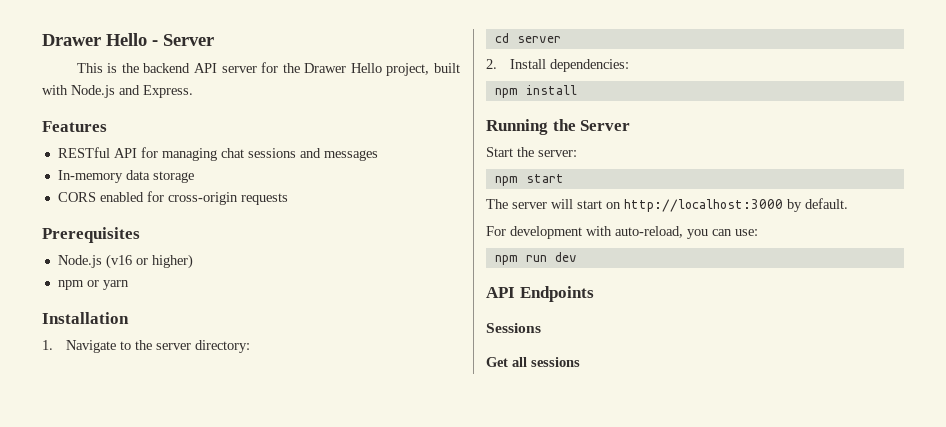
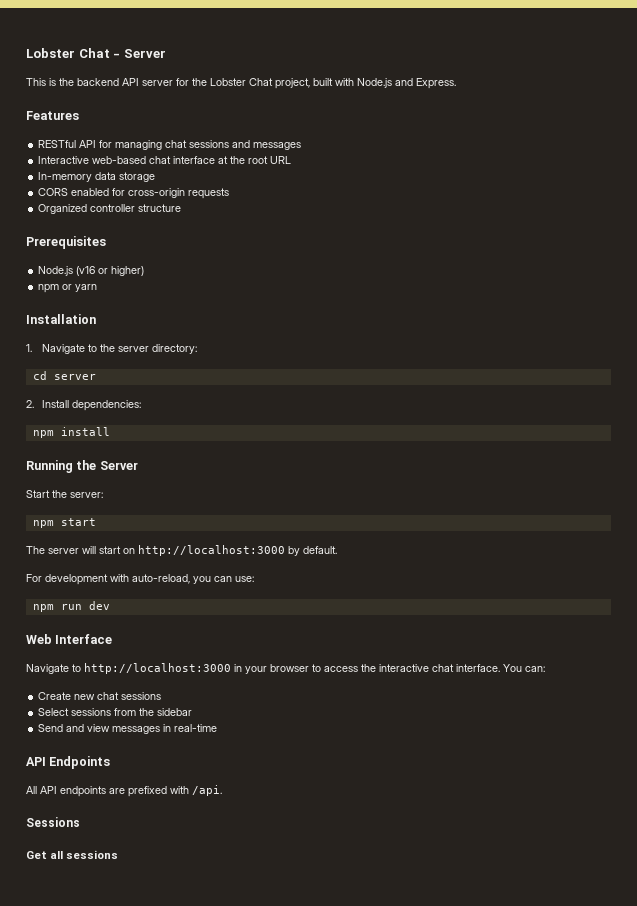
- Drawer Hello - Server
+ Lobster Chat - Server
- This is the backend API server for the Drawer Hello project, built with Node.js and Express.
+ This is the backend API server for the Lobster Chat project, built with Node.js and Express.
+ Interactive web-based chat interface at the root URL
+ Organized controller structure
+ Web Interface
+ Navigate to http://localhost:3000 in your browser to access the interactive chat interface. You can:
+ Create new chat sessions
+ Select sessions from the sidebar
+ Send and view messages in real-time
  API Endpoints
+ All API endpoints are prefixed with /api.

